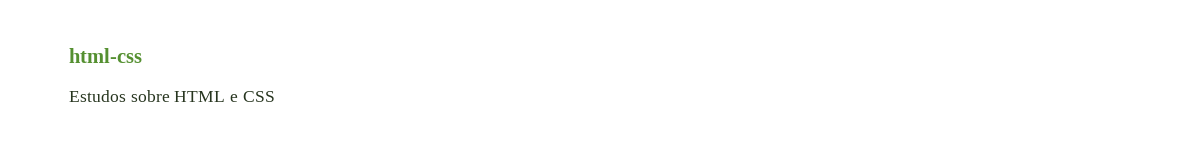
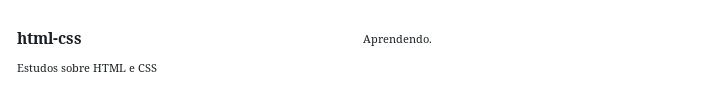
+ Aprendendo.

